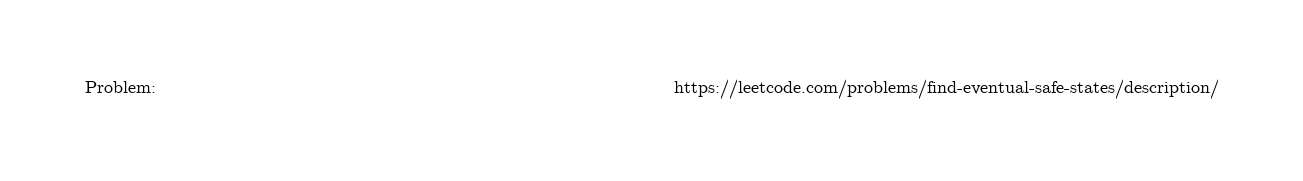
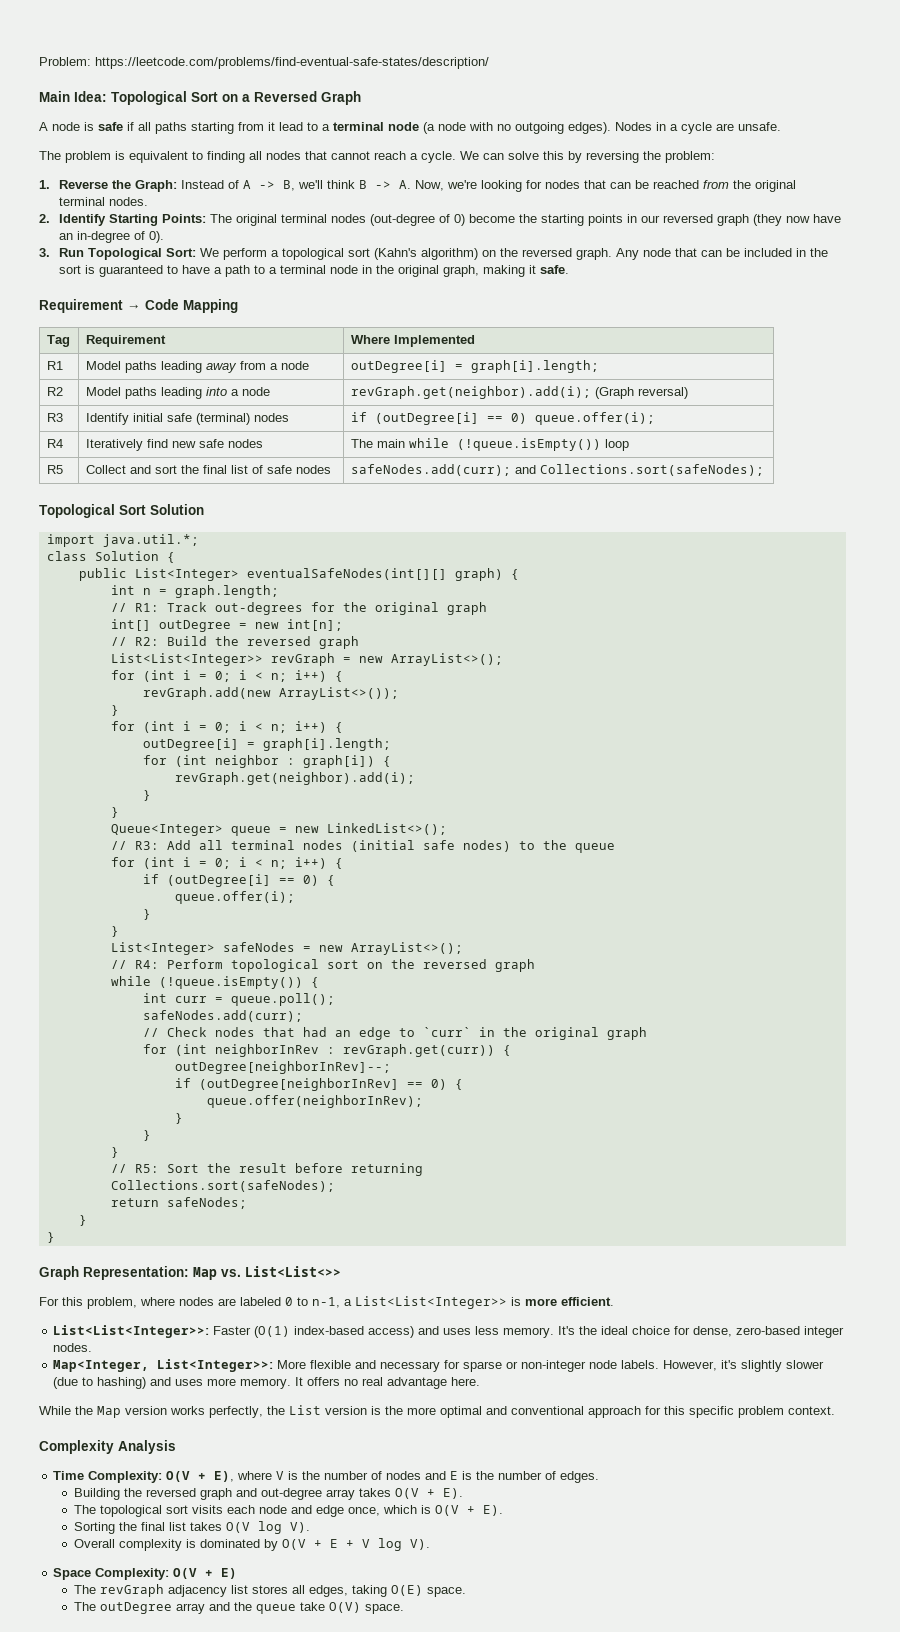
+ Main Idea: Topological Sort on a Reversed Graph
+ A node is safe if all paths starting from it lead to a terminal node (a node with no outgoing edges). Nodes in a cycle are unsafe.
+ The problem is equivalent to finding all nodes that cannot reach a cycle. We can solve this by reversing the problem:
+ 1. Reverse the Graph: Instead of A -> B, we'll think B -> A. Now, we're looking for nodes that can be reached from the original terminal nodes.
+ 2. Identify Starting Points: The original terminal nodes (out-degree of 0) become the starting points in our reversed graph (they now have an in-degree of 0).
+ 3. Run Topological Sort: We perform a topological sort (Kahn's algorithm) on the reversed graph. Any node that can be included in the sort is guaranteed to have a path to a terminal node in the original graph, making it safe.
+ Requirement → Code Mapping
+ Tag | Requirement | Where Implemented
+ R1 | Model paths leading away from a node | outDegree[i] = graph[i].length;
+ R2 | Model paths leading into a node | revGraph.get(neighbor).add(i); (Graph reversal)
+ R3 | Identify initial safe (terminal) nodes | if (outDegree[i] == 0) queue.offer(i);
+ R4 | Iteratively find new safe nodes | The main while (!queue.isEmpty()) loop
+ R5 | Collect and sort the final list of safe nodes | safeNodes.add(curr); and Collections.sort(safeNodes);
+ Topological Sort Solution
+ import java.util.*;
+ class Solution {
+ public List<Integer> eventualSafeNodes(int[][] graph) {
+ int n = graph.length;
+ // R1: Track out-degrees for the original graph
+ int[] outDegree = new int[n];
+ // R2: Build the reversed graph
+ List<List<Integer>> revGraph = new ArrayList<>();
+ for (int i = 0; i < n; i++) {
+ revGraph.add(new ArrayList<>());
+ }
+ for (int i = 0; i < n; i++) {
+ outDegree[i] = graph[i].length;
+ for (int neighbor : graph[i]) {
+ revGraph.get(neighbor).add(i);
+ }
+ }
+ Queue<Integer> queue = new LinkedList<>();
+ // R3: Add all terminal nodes (initial safe nodes) to the queue
+ for (int i = 0; i < n; i++) {
+ if (outDegree[i] == 0) {
+ queue.offer(i);
+ }
+ }
+ List<Integer> safeNodes = new ArrayList<>();
+ // R4: Perform topological sort on the reversed graph
+ while (!queue.isEmpty()) {
+ int curr = queue.poll();
+ safeNodes.add(curr);
+ // Check nodes that had an edge to `curr` in the original graph
+ for (int neighborInRev : revGraph.get(curr)) {
+ outDegree[neighborInRev]--;
+ if (outDegree[neighborInRev] == 0) {
+ queue.offer(neighborInRev);
+ }
+ }
+ }
+ // R5: Sort the result before returning
+ Collections.sort(safeNodes);
+ return safeNodes;
+ }
+ }
+ Graph Representation: Map vs. List<List<>>
+ For this problem, where nodes are labeled 0 to n-1, a List<List<Integer>> is more efficient.
+ List<List<Integer>>: Faster (O(1) index-based access) and uses less memory. It's the ideal choice for dense, zero-based integer nodes.
+ Map<Integer, List<Integer>>: More flexible and necessary for sparse or non-integer node labels. However, it's slightly slower (due to hashing) and uses more memory. It offers no real advantage here.
+ While the Map version works perfectly, the List version is the more optimal and conventional approach for this specific problem context.
+ Complexity Analysis
+ Time Complexity: O(V + E), where V is the number of nodes and E is the number of edges.
+ Building the reversed graph and out-degree array takes O(V + E).
+ The topological sort visits each node and edge once, which is O(V + E).
+ Sorting the final list takes O(V log V).
+ Overall complexity is dominated by O(V + E + V log V).
+ Space Complexity: O(V + E)
+ The revGraph adjacency list stores all edges, taking O(E) space.
+ The outDegree array and the queue take O(V) space.

